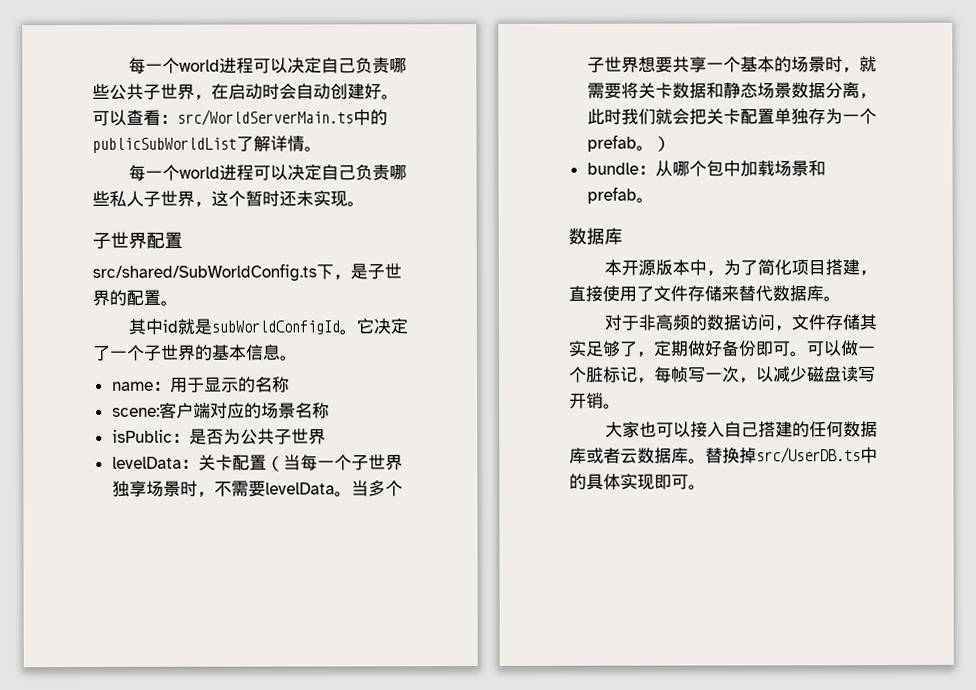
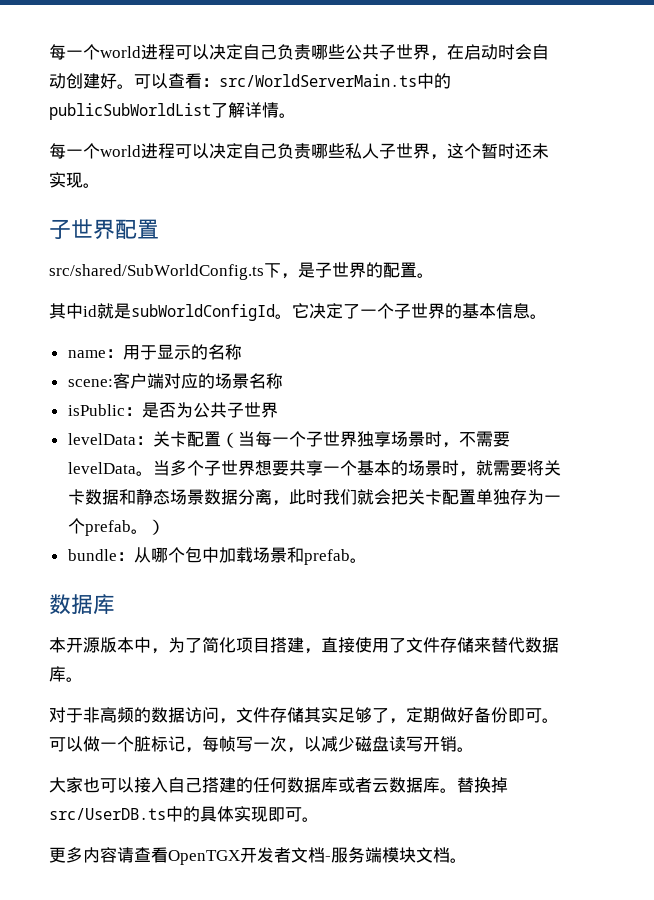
+ 更多内容请查看OpenTGX开发者文档-服务端模块文档。

